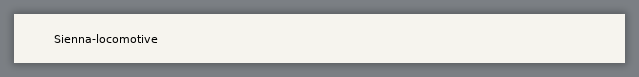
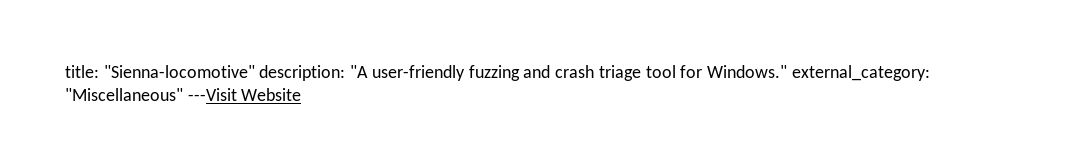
- Sienna-locomotive
+ title: "Sienna-locomotive" description: "A user-friendly fuzzing and crash triage tool for Windows." external_category: "Miscellaneous" ---Visit Website

